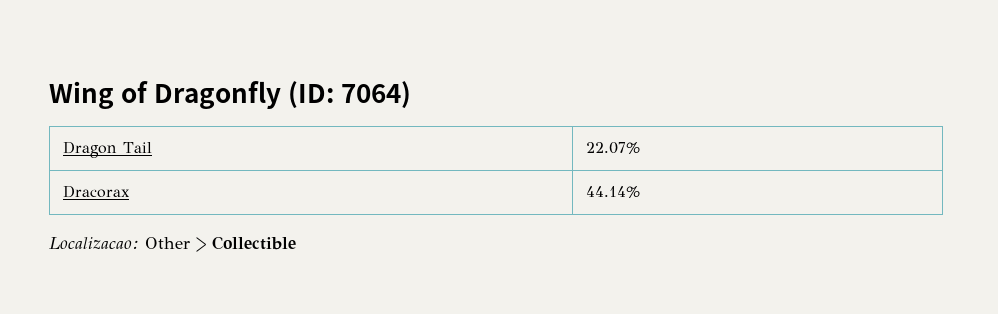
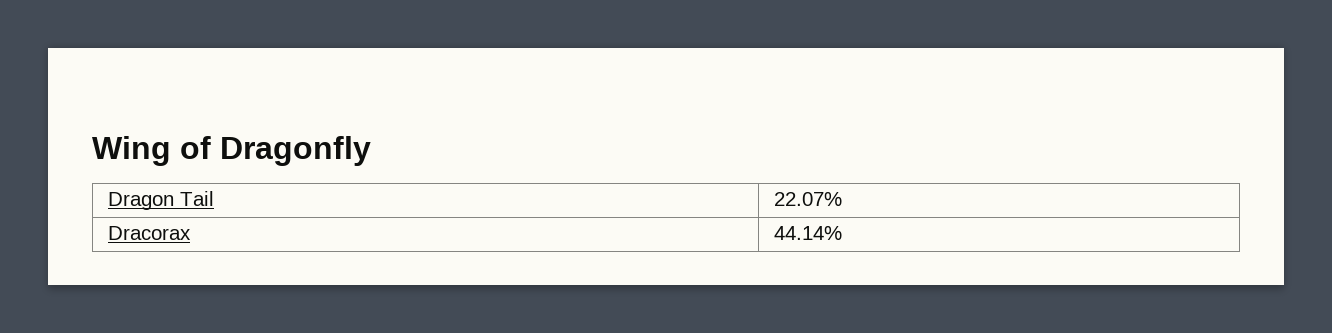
- Wing of Dragonfly (ID: 7064)
+ Wing of Dragonfly
- Localizacao: Other > Collectible

